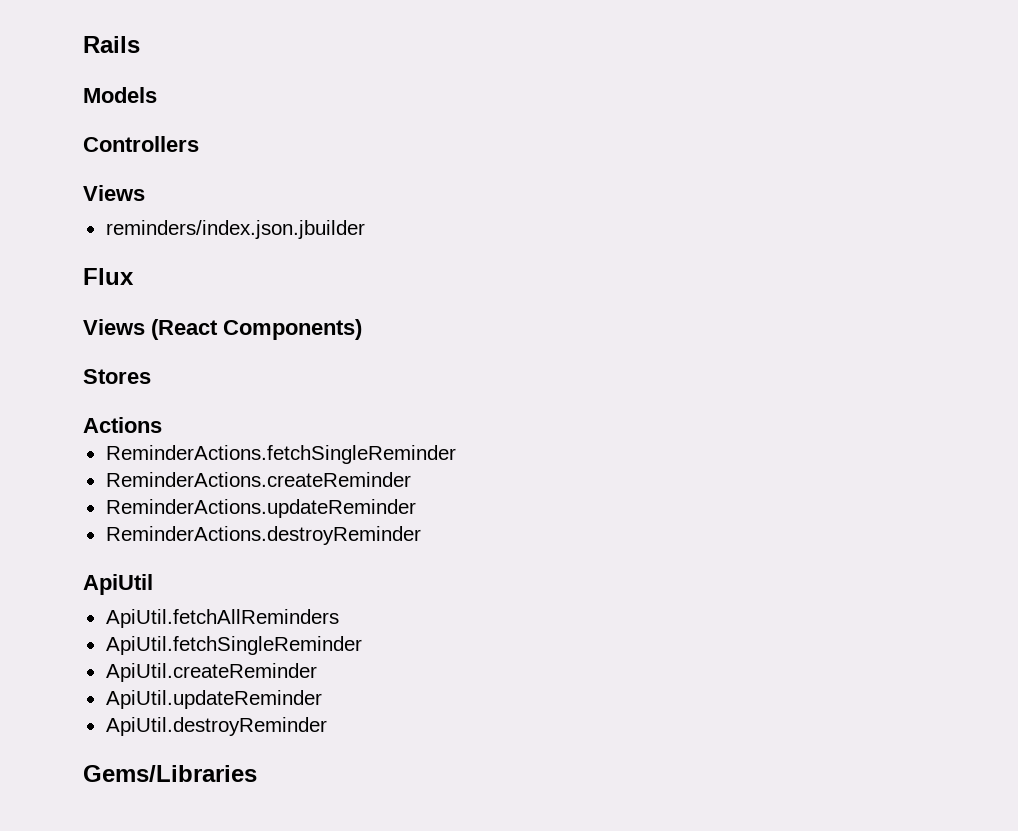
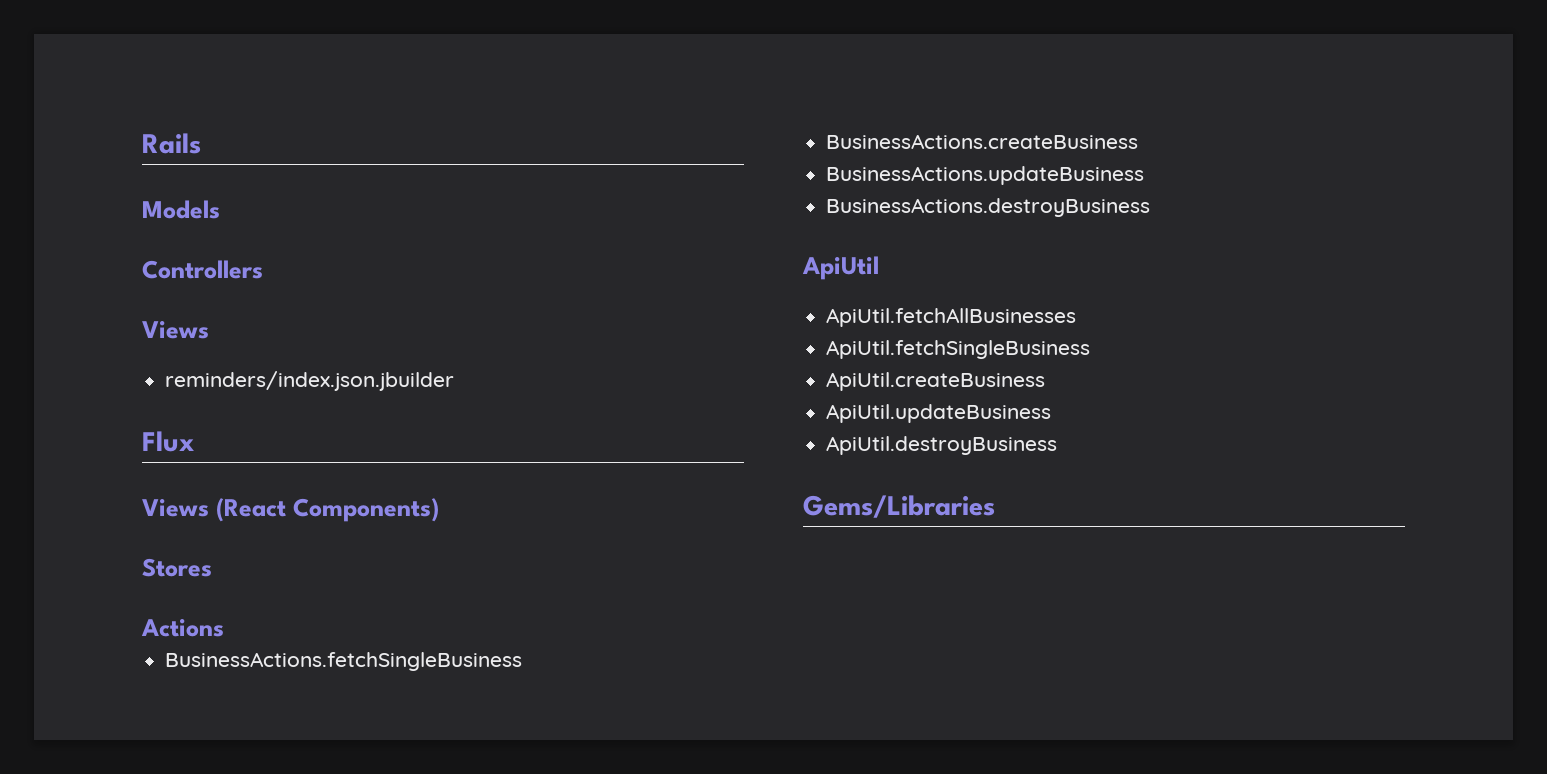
- ReminderActions.fetchSingleReminder
- ReminderActions.createReminder
- ReminderActions.updateReminder
- ReminderActions.destroyReminder
+ BusinessActions.fetchSingleBusiness
+ BusinessActions.createBusiness
+ BusinessActions.updateBusiness
+ BusinessActions.destroyBusiness
  ApiUtil
- ApiUtil.fetchAllReminders
- ApiUtil.fetchSingleReminder
- ApiUtil.createReminder
- ApiUtil.updateReminder
- ApiUtil.destroyReminder
+ ApiUtil.fetchAllBusinesses
+ ApiUtil.fetchSingleBusiness
+ ApiUtil.createBusiness
+ ApiUtil.updateBusiness
+ ApiUtil.destroyBusiness

